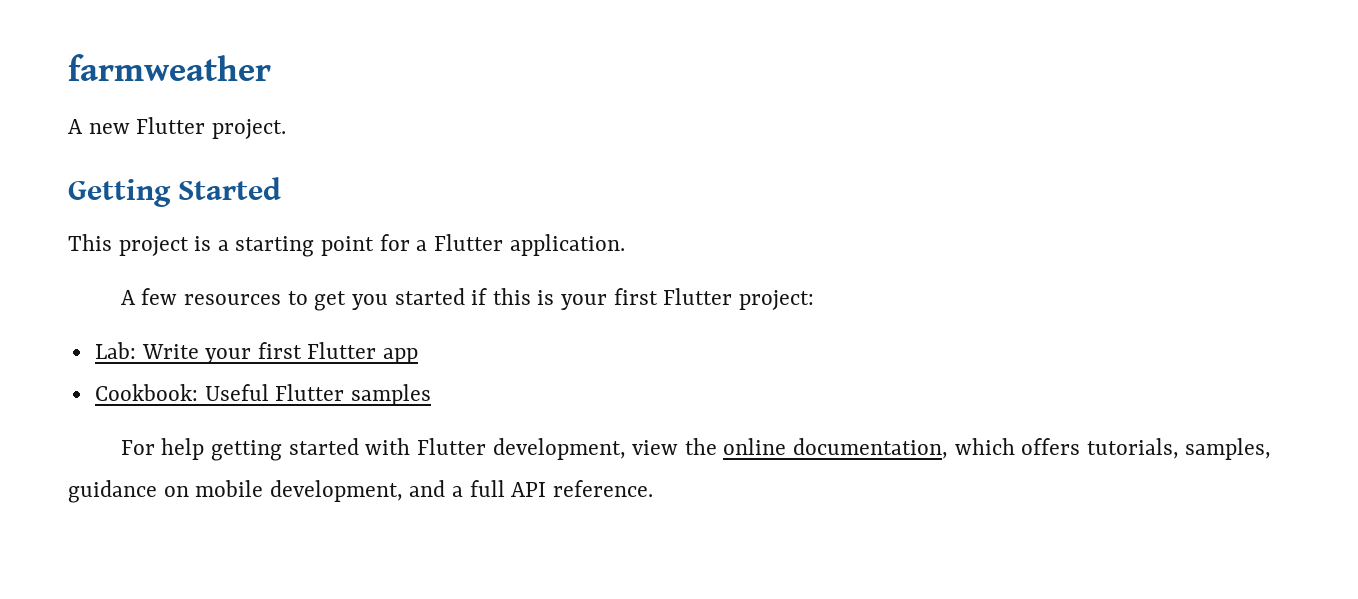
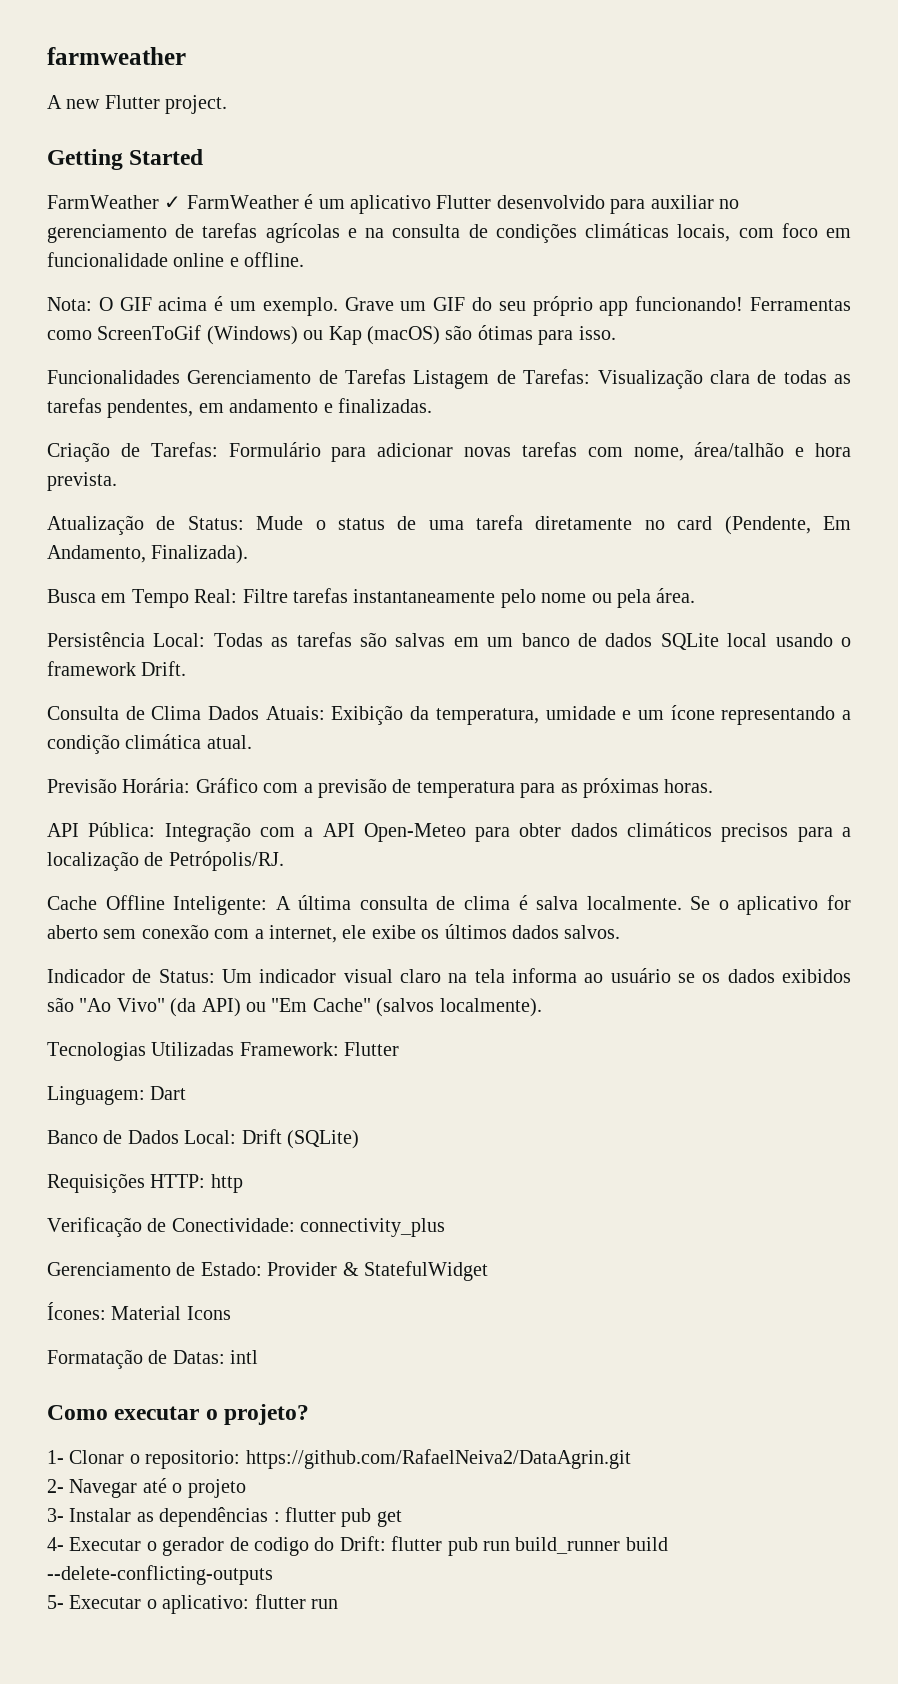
- This project is a starting point for a Flutter application.
- A few resources to get you started if this is your first Flutter project:
- Lab: Write your first Flutter app
- Cookbook: Useful Flutter samples
- For help getting started with Flutter development, view the online documentation, which offers tutorials, samples, guidance on mobile development, and a full API reference.
+ FarmWeather ✓ FarmWeather é um aplicativo Flutter desenvolvido para auxiliar no gerenciamento de tarefas agrícolas e na consulta de condições climáticas locais, com foco em funcionalidade online e offline.
+ Nota: O GIF acima é um exemplo. Grave um GIF do seu próprio app funcionando! Ferramentas como ScreenToGif (Windows) ou Kap (macOS) são ótimas para isso.
+ Funcionalidades Gerenciamento de Tarefas Listagem de Tarefas: Visualização clara de todas as tarefas pendentes, em andamento e finalizadas.
+ Criação de Tarefas: Formulário para adicionar novas tarefas com nome, área/talhão e hora prevista.
+ Atualização de Status: Mude o status de uma tarefa diretamente no card (Pendente, Em Andamento, Finalizada).
+ Busca em Tempo Real: Filtre tarefas instantaneamente pelo nome ou pela área.
+ Persistência Local: Todas as tarefas são salvas em um banco de dados SQLite local usando o framework Drift.
+ Consulta de Clima Dados Atuais: Exibição da temperatura, umidade e um ícone representando a condição climática atual.
+ Previsão Horária: Gráfico com a previsão de temperatura para as próximas horas.
+ API Pública: Integração com a API Open-Meteo para obter dados climáticos precisos para a localização de Petrópolis/RJ.
+ Cache Offline Inteligente: A última consulta de clima é salva localmente. Se o aplicativo for aberto sem conexão com a internet, ele exibe os últimos dados salvos.
+ Indicador de Status: Um indicador visual claro na tela informa ao usuário se os dados exibidos são "Ao Vivo" (da API) ou "Em Cache" (salvos localmente).
+ Tecnologias Utilizadas Framework: Flutter
+ Linguagem: Dart
+ Banco de Dados Local: Drift (SQLite)
+ Requisições HTTP: http
+ Verificação de Conectividade: connectivity_plus
+ Gerenciamento de Estado: Provider & StatefulWidget
+ Ícones: Material Icons
+ Formatação de Datas: intl
+ Como executar o projeto?
+ 1- Clonar o repositorio: https://github.com/RafaelNeiva2/DataAgrin.git
+ 2- Navegar até o projeto
+ 3- Instalar as dependências : flutter pub get
+ 4- Executar o gerador de codigo do Drift: flutter pub run build_runner build --delete-conflicting-outputs
+ 5- Executar o aplicativo: flutter run

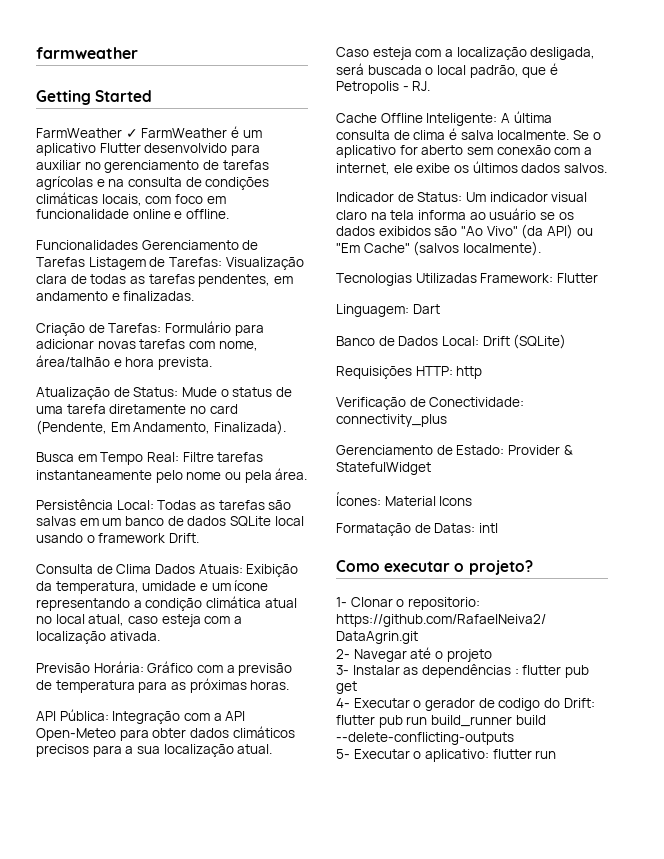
- A new Flutter project.
- Nota: O GIF acima é um exemplo. Grave um GIF do seu próprio app funcionando! Ferramentas como ScreenToGif (Windows) ou Kap (macOS) são ótimas para isso.
- Consulta de Clima Dados Atuais: Exibição da temperatura, umidade e um ícone representando a condição climática atual.
+ Consulta de Clima Dados Atuais: Exibição da temperatura, umidade e um ícone representando a condição climática atual no local atual, caso esteja com a localização ativada.
- API Pública: Integração com a API Open-Meteo para obter dados climáticos precisos para a localização de Petrópolis/RJ.
+ API Pública: Integração com a API Open-Meteo para obter dados climáticos precisos para a sua localização atual. Caso esteja com a localização desligada, será buscada o local padrão, que é Petropolis - RJ.

